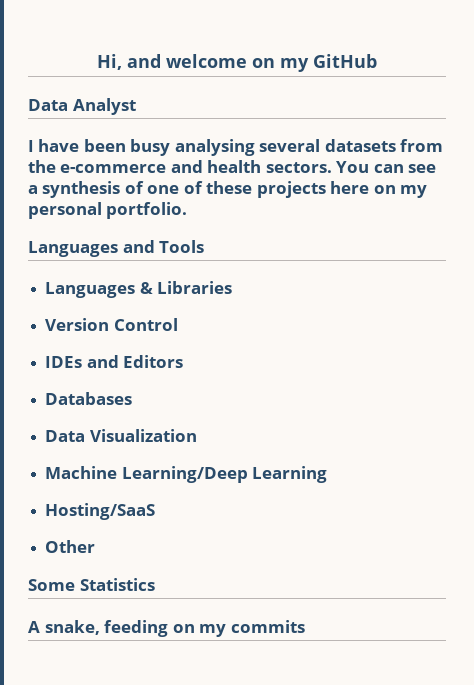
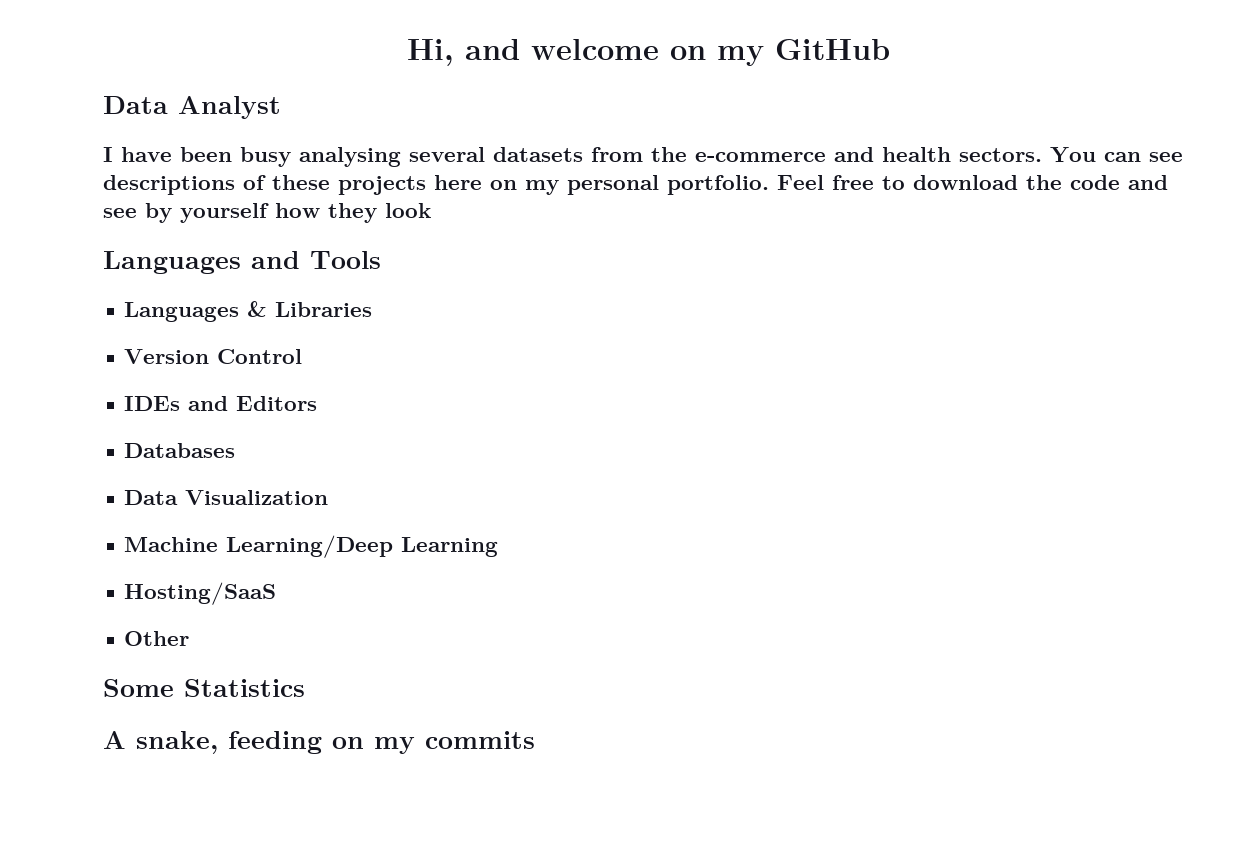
- You can see a synthesis of one of these projects here on my personal portfolio.
+ You can see descriptions of these projects here on my personal portfolio. Feel free to download the code and see by yourself how they look

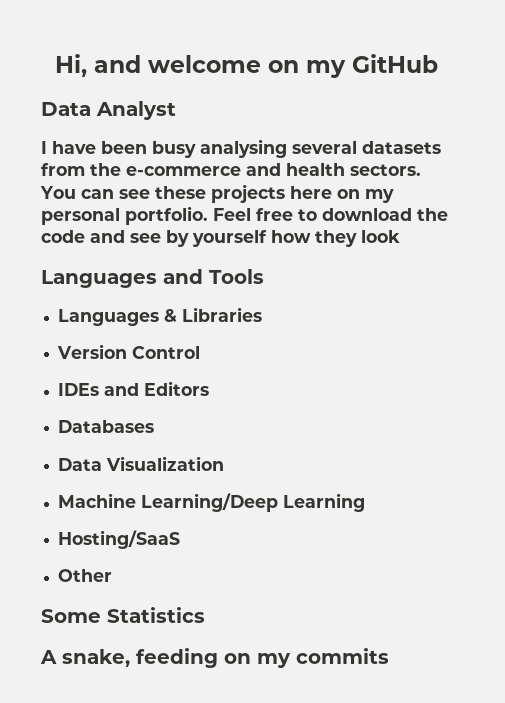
- You can see descriptions of these projects here on my personal portfolio.
+ You can see these projects here on my personal portfolio.

